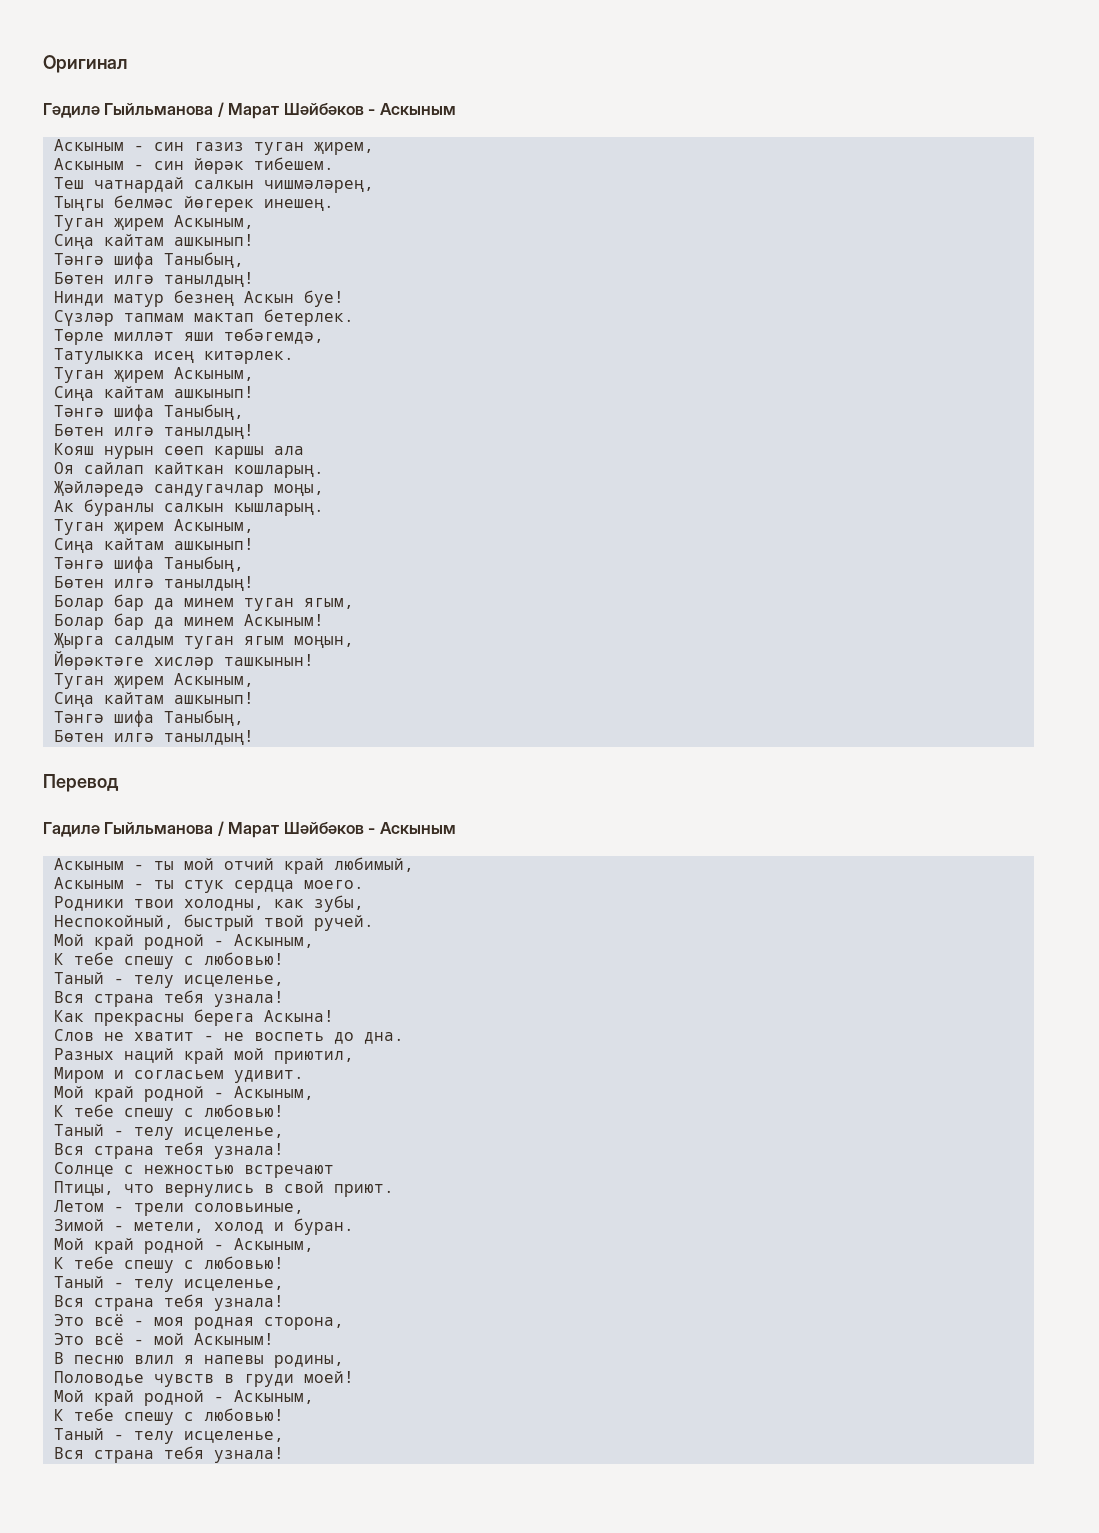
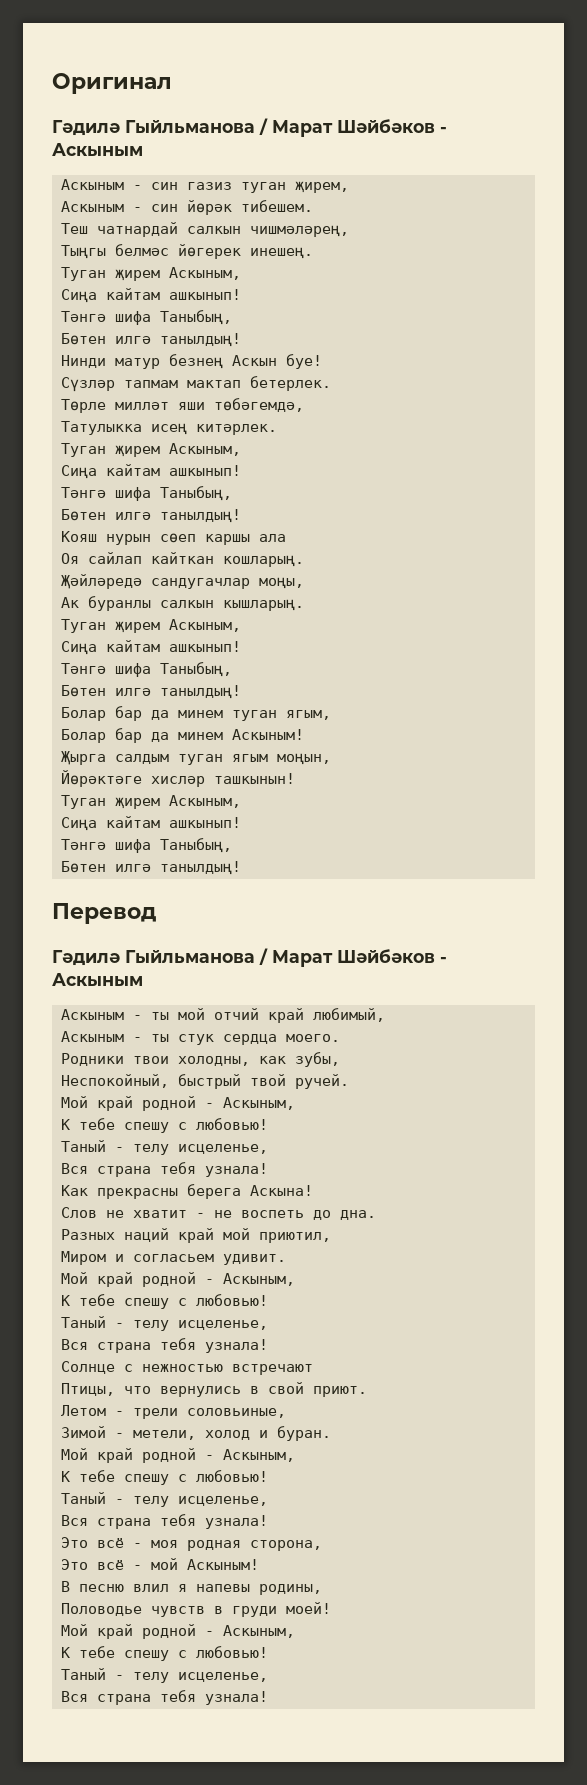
  Перевод
- Гадилә Гыйльманова / Марат Шәйбәков - Аскыным
+ Гәдилә Гыйльманова / Марат Шәйбәков - Аскыным

